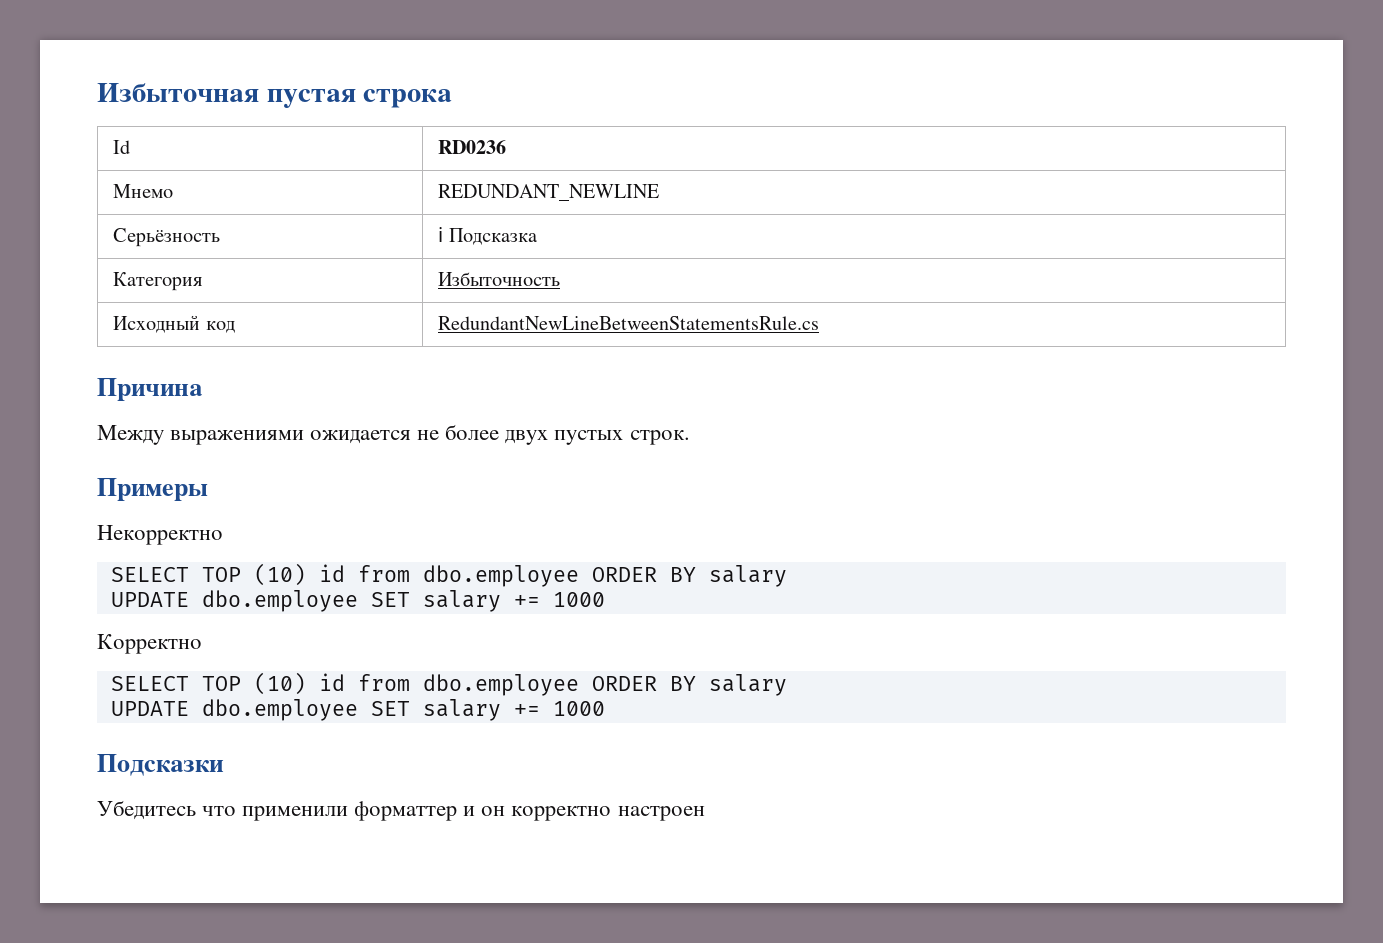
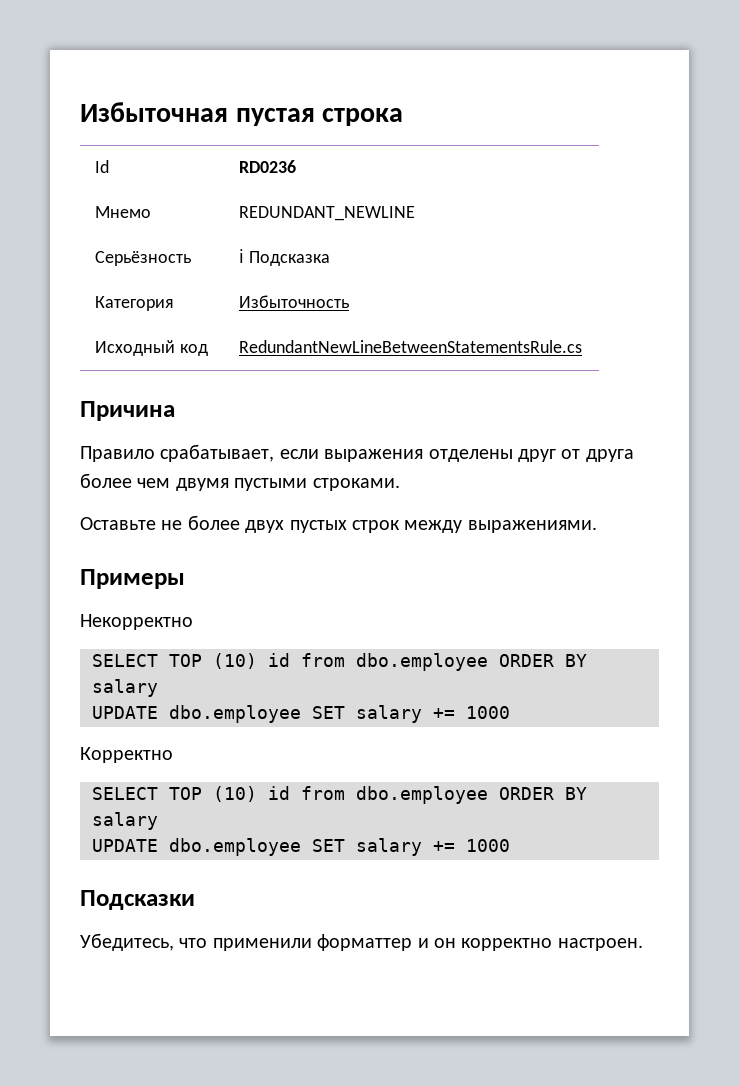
- Между выражениями ожидается не более двух пустых строк.
+ Правило срабатывает, если выражения отделены друг от друга более чем двумя пустыми строками.
+ Оставьте не более двух пустых строк между выражениями.
- Убедитесь что применили форматтер и он корректно настроен
+ Убедитесь, что применили форматтер и он корректно настроен.

